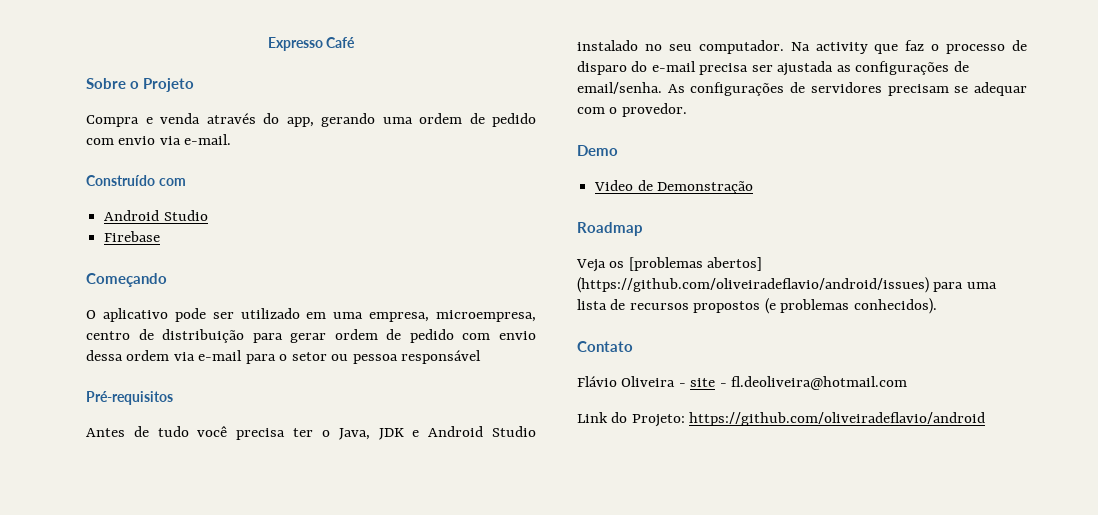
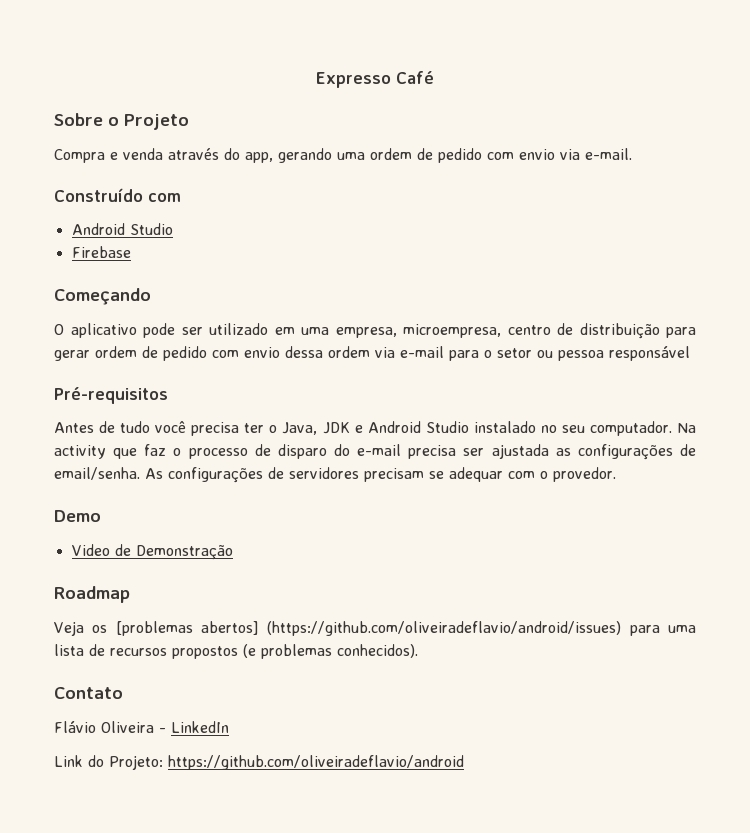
- Flávio Oliveira - site - fl.deoliveira@hotmail.com
+ Flávio Oliveira - LinkedIn

